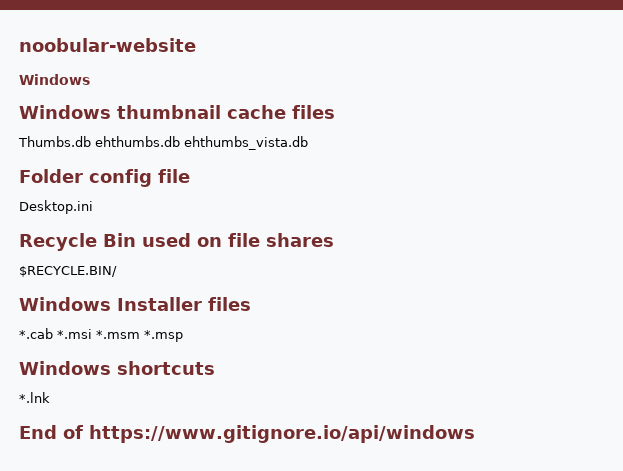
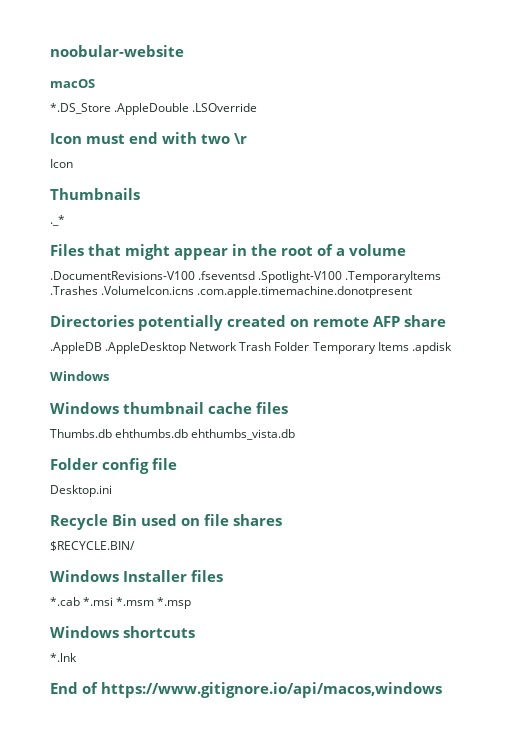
+ macOS
+ *.DS_Store .AppleDouble .LSOverride
+ Icon must end with two \r
+ Icon
+ Thumbnails
+ ._*
+ Files that might appear in the root of a volume
+ .DocumentRevisions-V100 .fseventsd .Spotlight-V100 .TemporaryItems .Trashes .VolumeIcon.icns .com.apple.timemachine.donotpresent
+ Directories potentially created on remote AFP share
+ .AppleDB .AppleDesktop Network Trash Folder Temporary Items .apdisk
- End of https://www.gitignore.io/api/windows
+ End of https://www.gitignore.io/api/macos,windows

